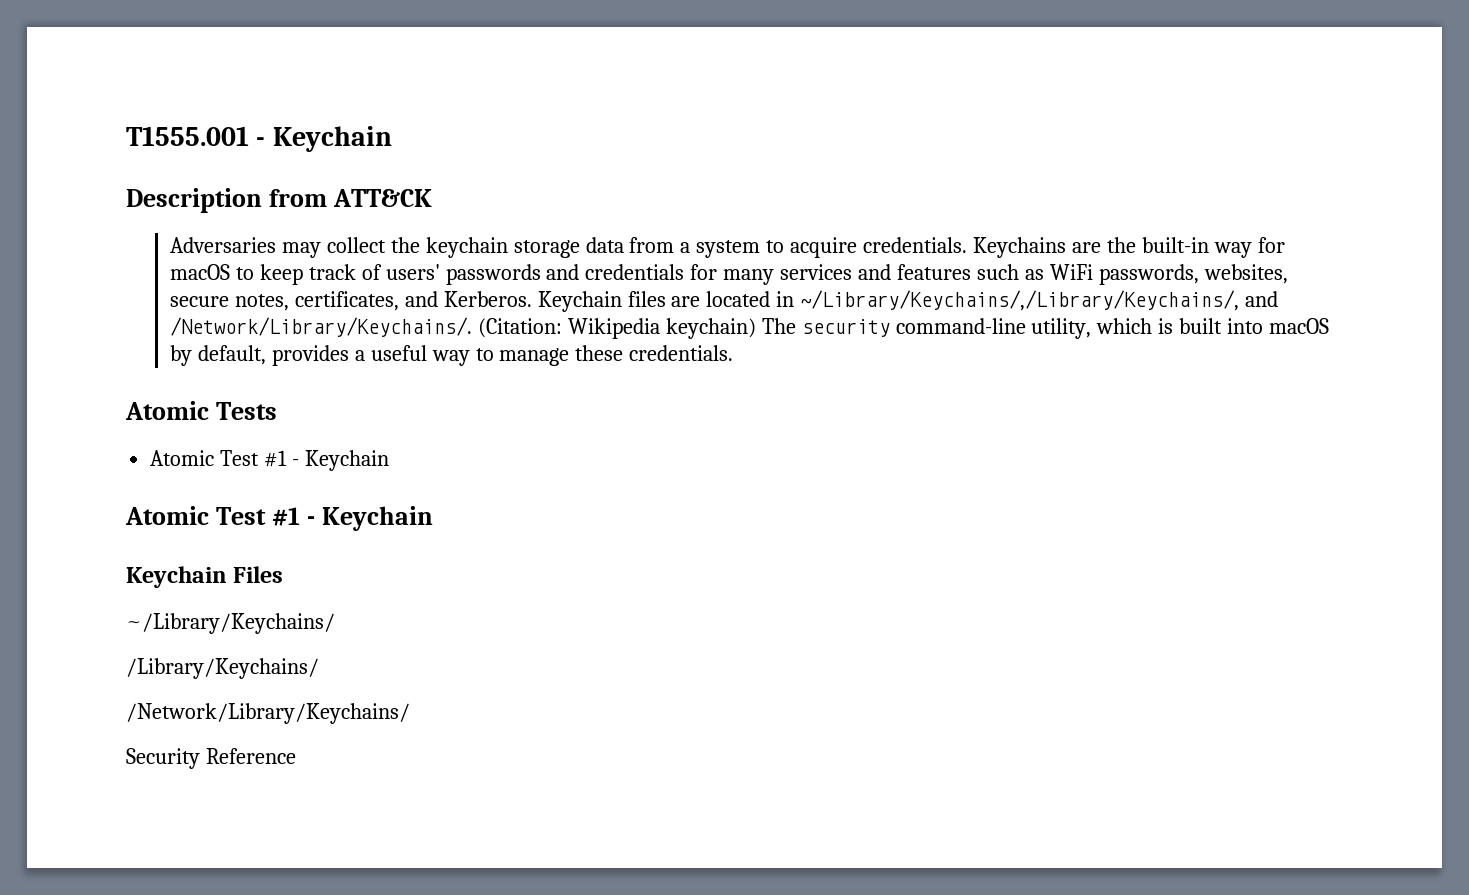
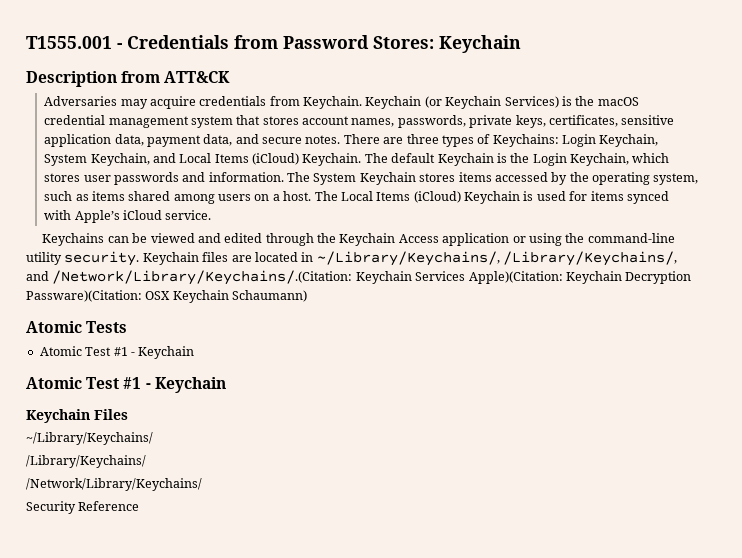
- T1555.001 - Keychain
+ T1555.001 - Credentials from Password Stores: Keychain
- Adversaries may collect the keychain storage data from a system to acquire credentials. Keychains are the built-in way for macOS to keep track of users' passwords and credentials for many services and features such as WiFi passwords, websites, secure notes, certificates, and Kerberos.
+ Adversaries may acquire credentials from Keychain. Keychain (or Keychain Services) is the macOS credential management system that stores account names, passwords, private keys, certificates, sensitive application data, payment data, and secure notes. There are three types of Keychains: Login Keychain, System Keychain, and Local Items (iCloud) Keychain. The default Keychain is the Login Keychain, which stores user passwords and information. The System Keychain stores items accessed by the operating system, such as items shared among users on a host. The Local Items (iCloud) Keychain is used for items synced with Apple’s iCloud service.
+ Keychains can be viewed and edited through the Keychain Access application or using the command-line utility security.
- Keychain files are located in ~/Library/Keychains/,/Library/Keychains/, and /Network/Library/Keychains/. (Citation: Wikipedia keychain) The security command-line utility, which is built into macOS by default, provides a useful way to manage these credentials.
+ Keychain files are located in ~/Library/Keychains/, /Library/Keychains/, and /Network/Library/Keychains/.(Citation: Keychain Services Apple)(Citation: Keychain Decryption Passware)(Citation: OSX Keychain Schaumann)

